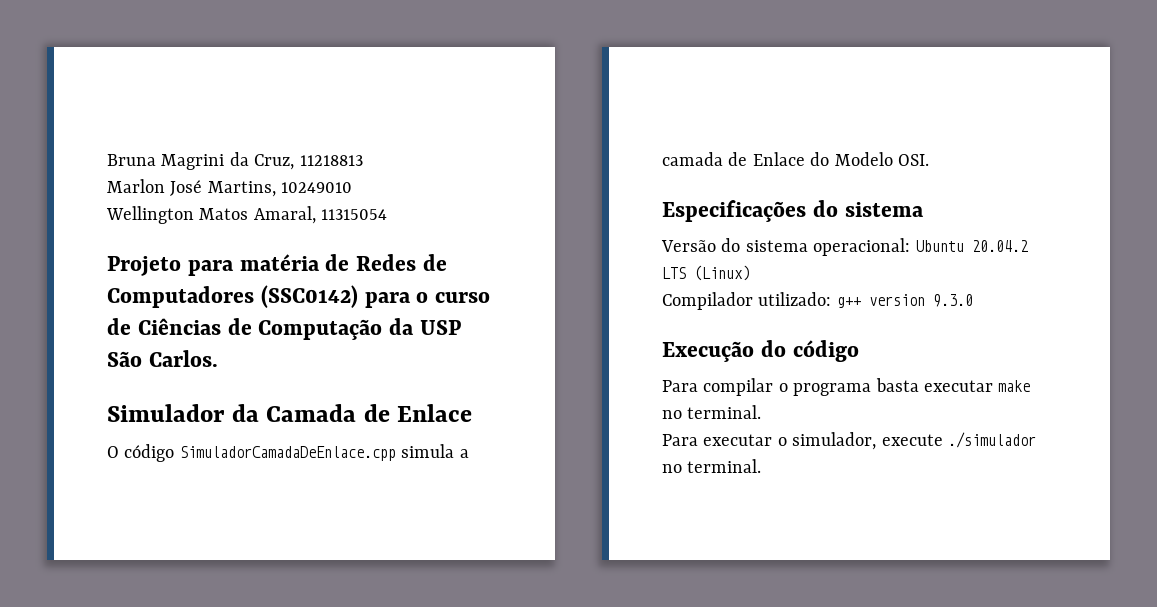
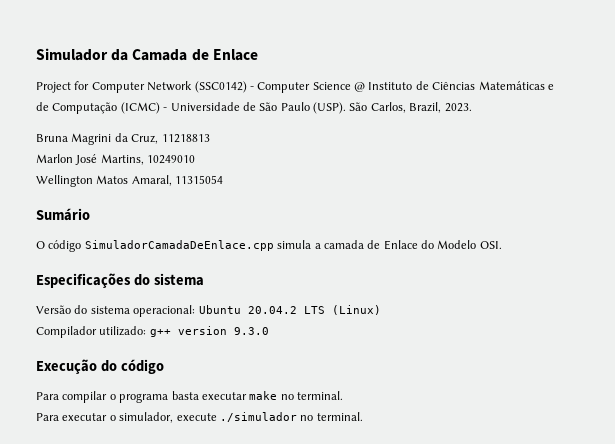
+ Simulador da Camada de Enlace
+ Project for Computer Network (SSC0142) - Computer Science @ Instituto de Ciências Matemáticas e de Computação (ICMC) - Universidade de São Paulo (USP). São Carlos, Brazil, 2023.
- Projeto para matéria de Redes de Computadores (SSC0142) para o curso de Ciências de Computação da USP São Carlos.
- Simulador da Camada de Enlace
+ Sumário

